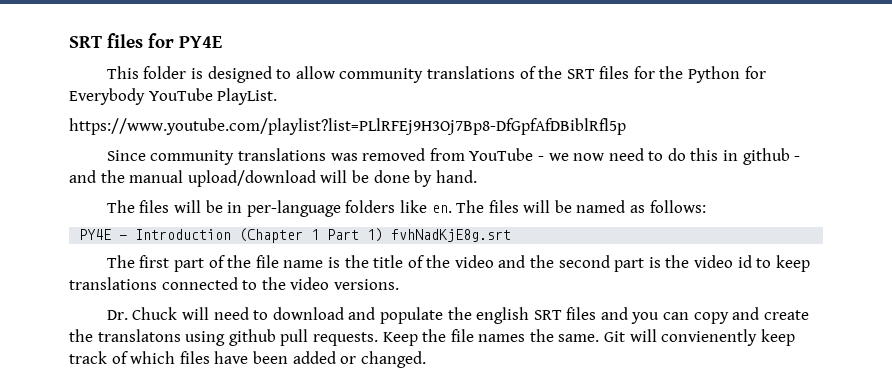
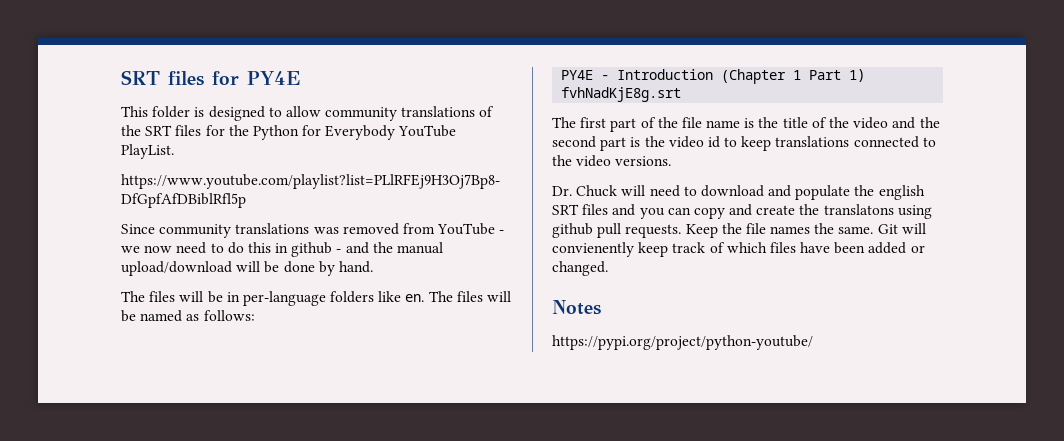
+ Notes
+ https://pypi.org/project/python-youtube/

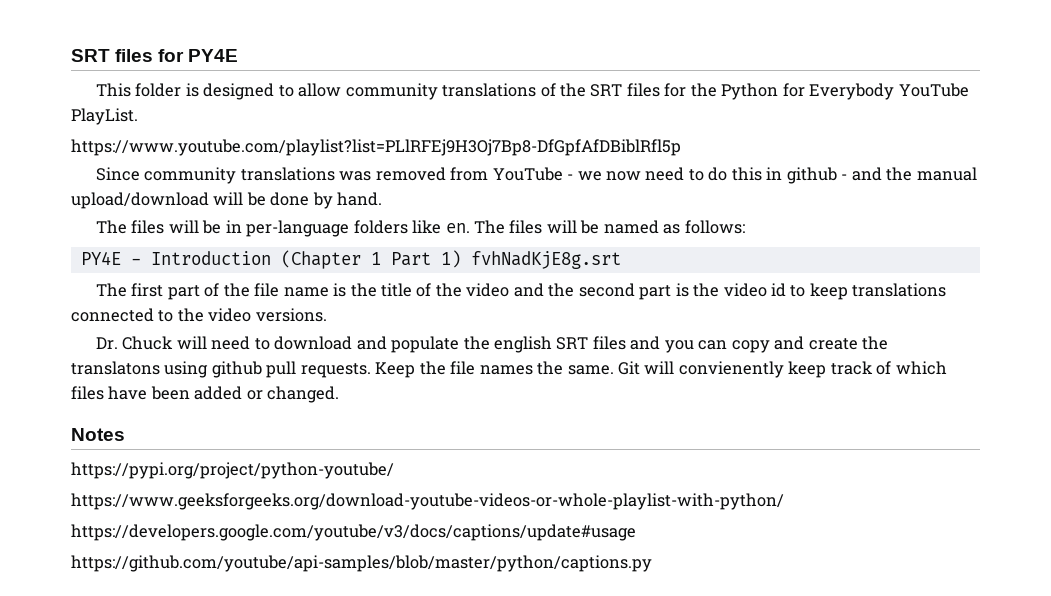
+ https://www.geeksforgeeks.org/download-youtube-videos-or-whole-playlist-with-python/
+ https://developers.google.com/youtube/v3/docs/captions/update#usage
+ https://github.com/youtube/api-samples/blob/master/python/captions.py

